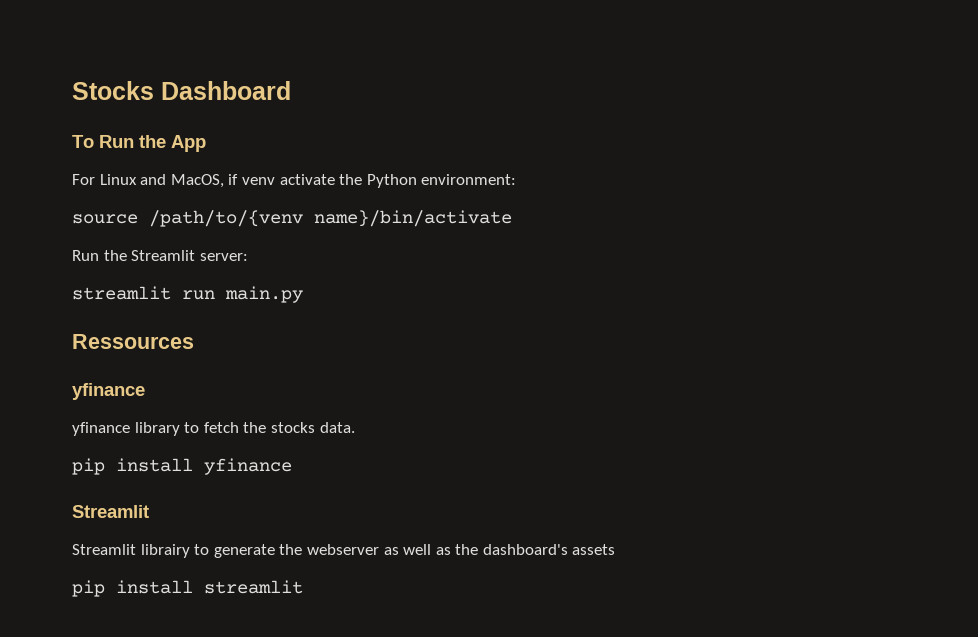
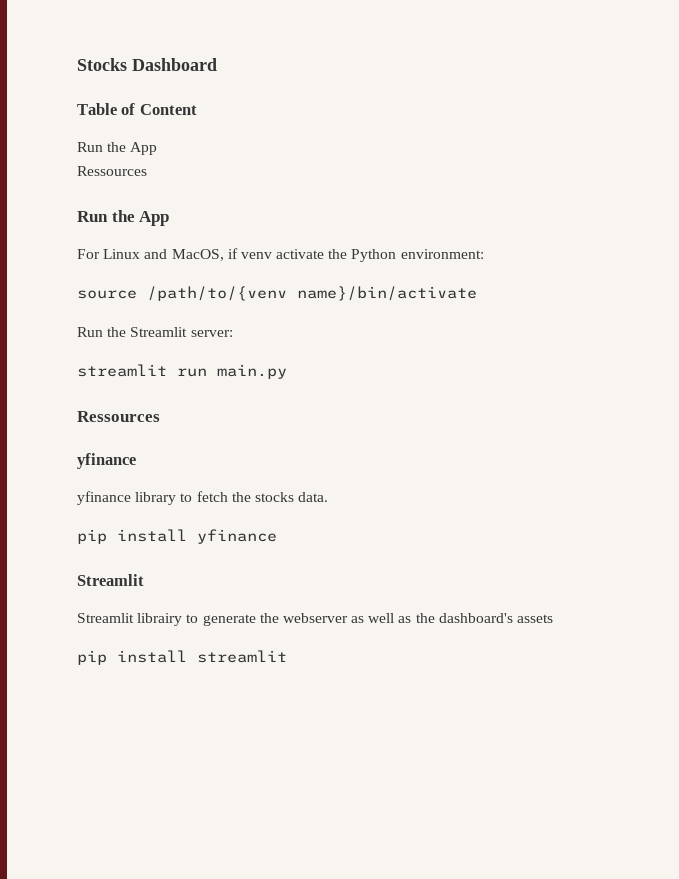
- To Run the App
+ Table of Content
+ Run the App
+ Ressources
+ Run the App

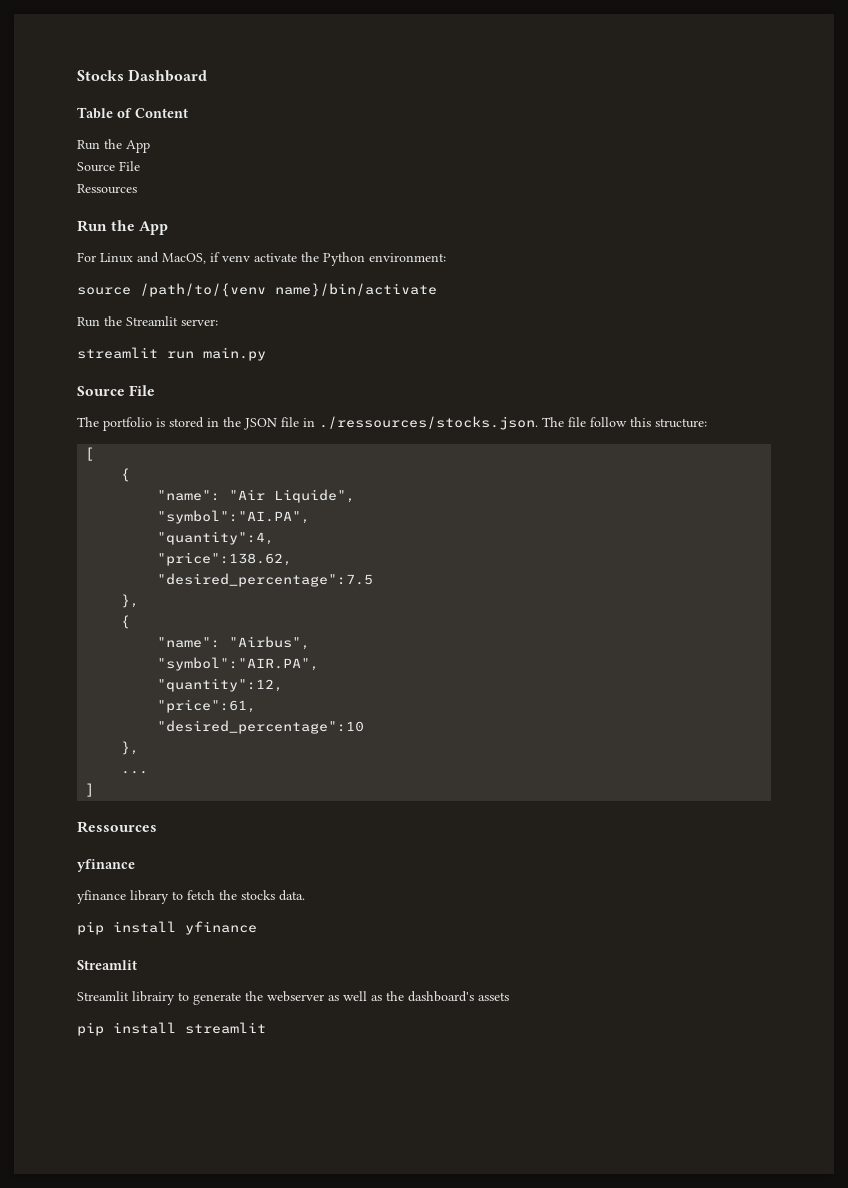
  Table of Content
  Run the App
+ Source File
  streamlit run main.py
+ Source File
+ The portfolio is stored in the JSON file in ./ressources/stocks.json. The file follow this structure:
+ [
+ {
+ "name": "Air Liquide",
+ "symbol":"AI.PA",
+ "quantity":4,
+ "price":138.62,
+ "desired_percentage":7.5
+ },
+ {
+ "name": "Airbus",
+ "symbol":"AIR.PA",
+ "quantity":12,
+ "price":61,
+ "desired_percentage":10
+ },
+ ...
+ ]

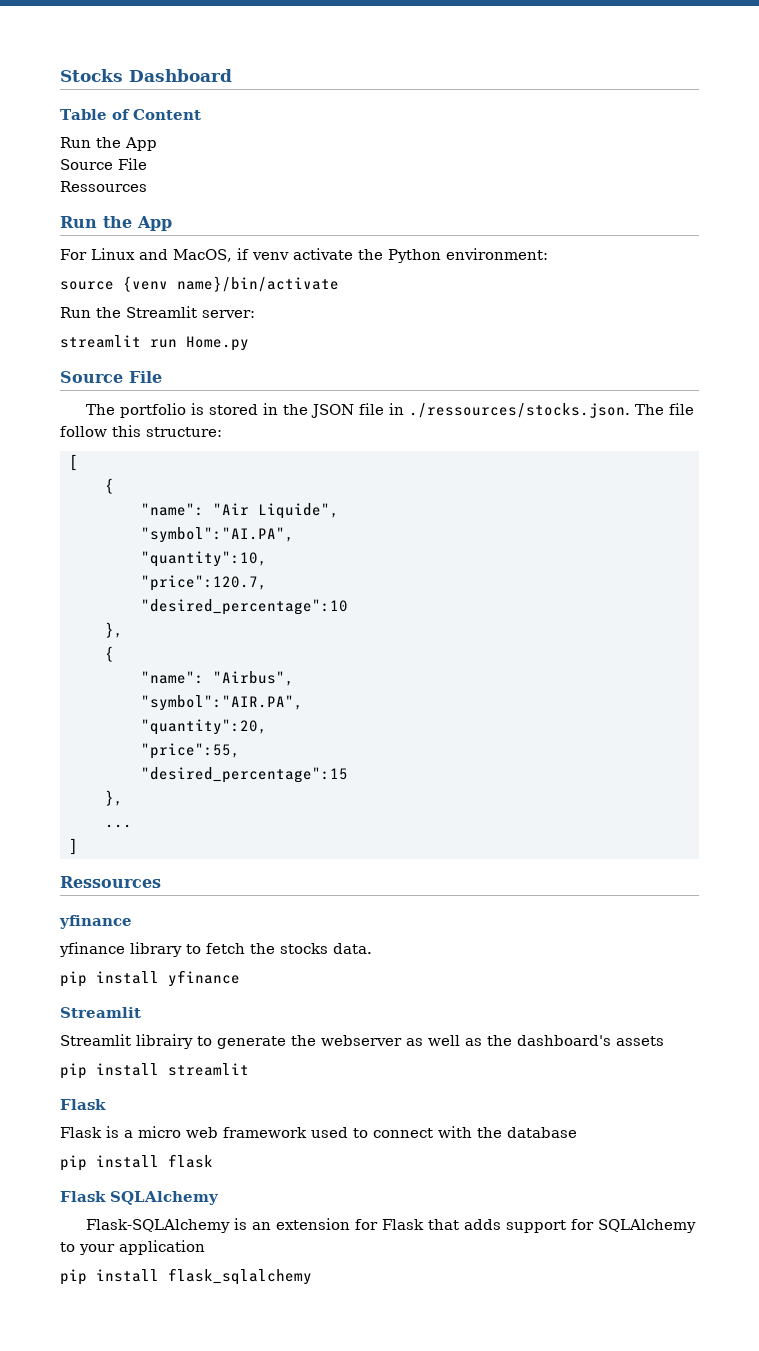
- source /path/to/{venv name}/bin/activate
+ source {venv name}/bin/activate
- streamlit run main.py
+ streamlit run Home.py
- "quantity":4,
- "price":138.62,
- "desired_percentage":7.5
+ "quantity":10,
+ "price":120.7,
+ "desired_percentage":10
- "quantity":12,
- "price":61,
- "desired_percentage":10
+ "quantity":20,
+ "price":55,
+ "desired_percentage":15
  pip install streamlit
+ Flask
+ Flask is a micro web framework used to connect with the database
+ pip install flask
+ Flask SQLAlchemy
+ Flask-SQLAlchemy is an extension for Flask that adds support for SQLAlchemy to your application
+ pip install flask_sqlalchemy

